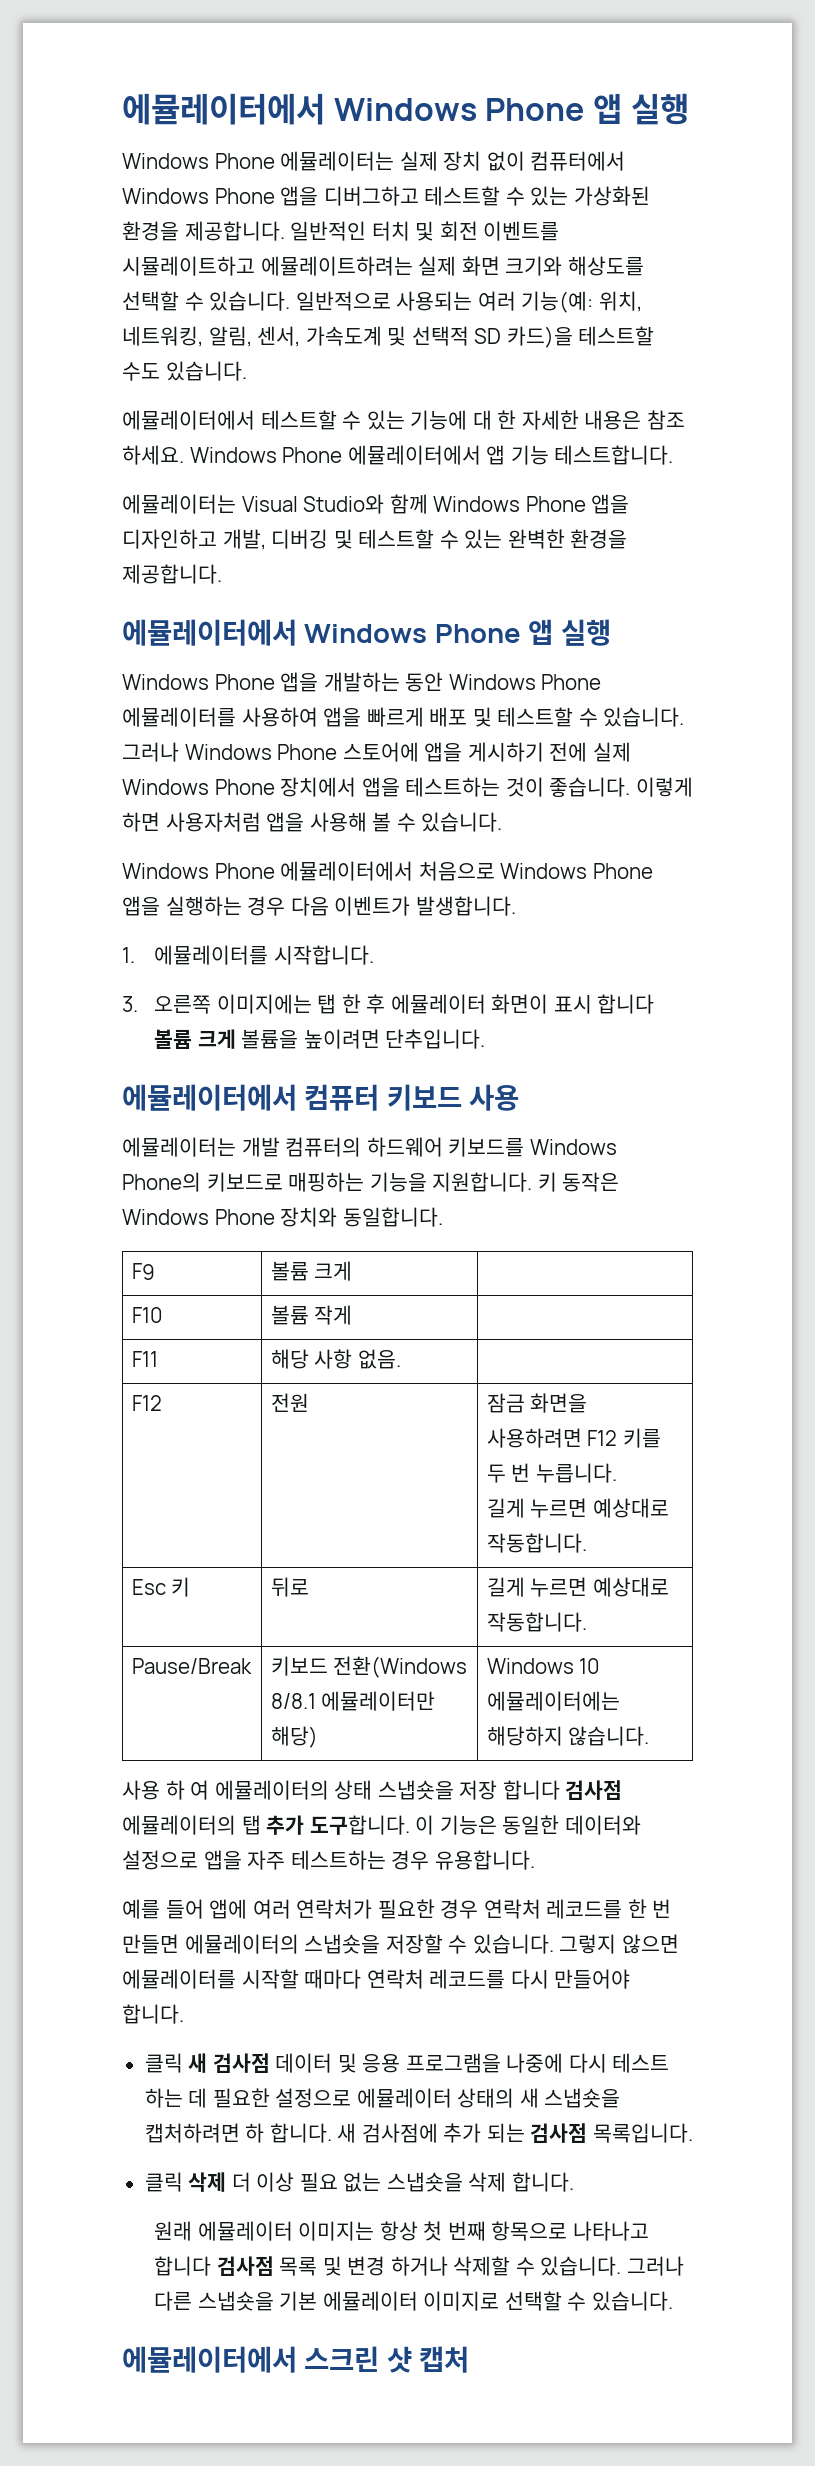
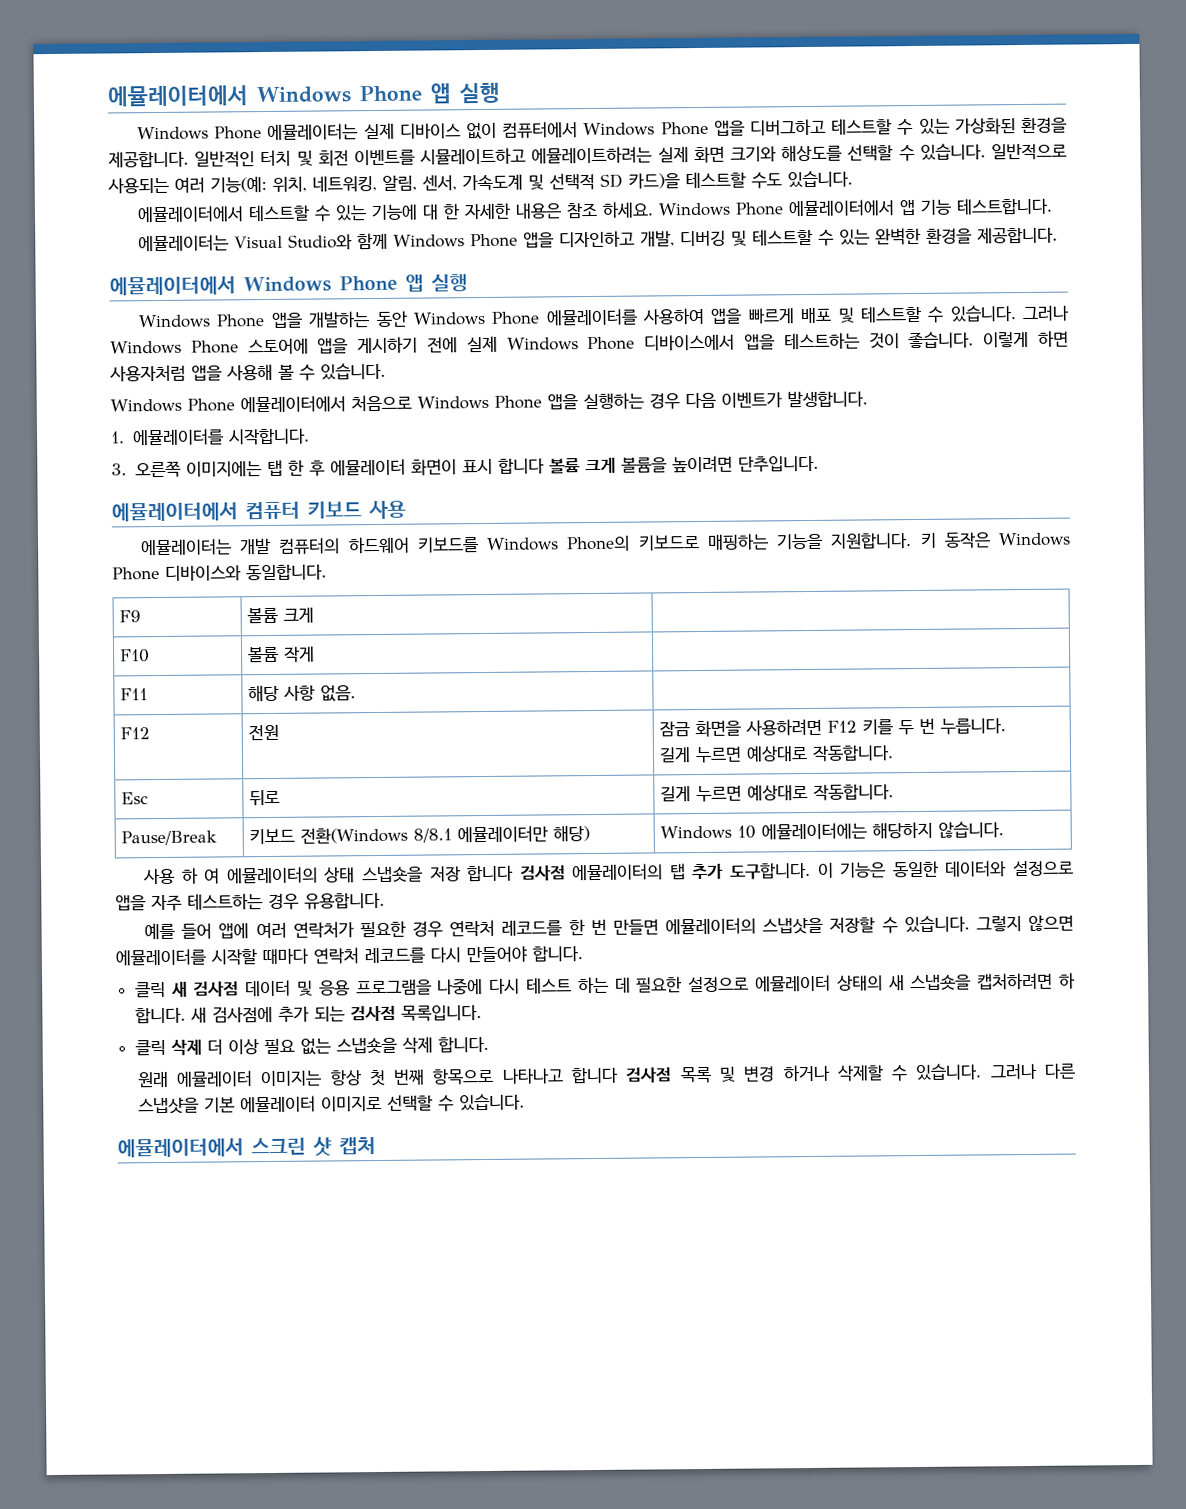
- Windows Phone 에뮬레이터는 실제 장치 없이 컴퓨터에서 Windows Phone 앱을 디버그하고 테스트할 수 있는 가상화된 환경을 제공합니다.
+ Windows Phone 에뮬레이터는 실제 디바이스 없이 컴퓨터에서 Windows Phone 앱을 디버그하고 테스트할 수 있는 가상화된 환경을 제공합니다.
- 그러나 Windows Phone 스토어에 앱을 게시하기 전에 실제 Windows Phone 장치에서 앱을 테스트하는 것이 좋습니다.
+ 그러나 Windows Phone 스토어에 앱을 게시하기 전에 실제 Windows Phone 디바이스에서 앱을 테스트하는 것이 좋습니다.
- 키 동작은 Windows Phone 장치와 동일합니다.
+ 키 동작은 Windows Phone 디바이스와 동일합니다.
- Esc 키 | 뒤로 | 길게 누르면 예상대로 작동합니다.
+ Esc | 뒤로 | 길게 누르면 예상대로 작동합니다.
- 예를 들어 앱에 여러 연락처가 필요한 경우 연락처 레코드를 한 번 만들면 에뮬레이터의 스냅숏을 저장할 수 있습니다.
+ 예를 들어 앱에 여러 연락처가 필요한 경우 연락처 레코드를 한 번 만들면 에뮬레이터의 스냅샷을 저장할 수 있습니다.
- 그러나 다른 스냅숏을 기본 에뮬레이터 이미지로 선택할 수 있습니다.
+ 그러나 다른 스냅샷을 기본 에뮬레이터 이미지로 선택할 수 있습니다.

